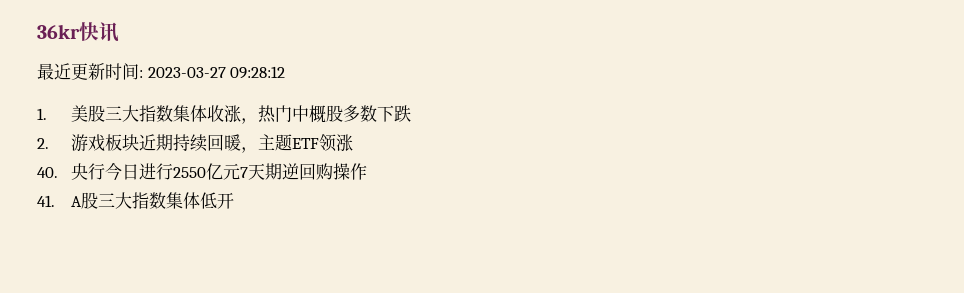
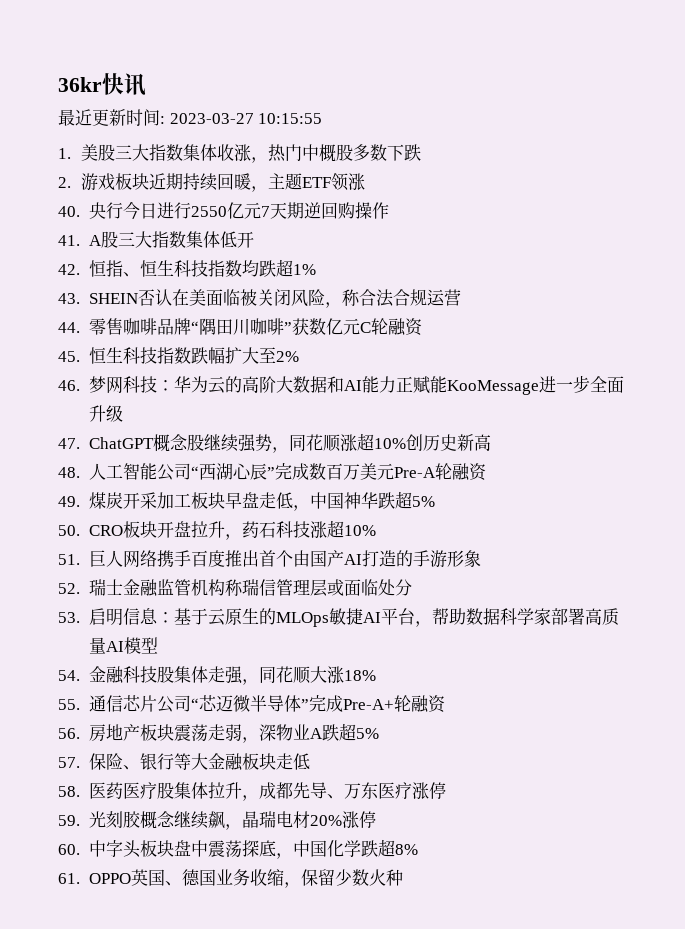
- 最近更新时间: 2023-03-27 09:28:12
+ 最近更新时间: 2023-03-27 10:15:55
+ 42.恒指、恒生科技指数均跌超1%
+ 43. SHEIN否认在美面临被关闭风险，称合法合规运营
+ 44.零售咖啡品牌“隅田川咖啡”获数亿元C轮融资
+ 45.恒生科技指数跌幅扩大至2%
+ 46.梦网科技：华为云的高阶大数据和AI能力正赋能KooMessage进一步全面升级
+ 47. ChatGPT概念股继续强势，同花顺涨超10%创历史新高
+ 48.人工智能公司“西湖心辰”完成数百万美元Pre-A轮融资
+ 49.煤炭开采加工板块早盘走低，中国神华跌超5%
+ 50. CRO板块开盘拉升，药石科技涨超10%
+ 51.巨人网络携手百度推出首个由国产AI打造的手游形象
+ 52.瑞士金融监管机构称瑞信管理层或面临处分
+ 53.启明信息：基于云原生的MLOps敏捷AI平台，帮助数据科学家部署高质量AI模型
+ 54.金融科技股集体走强，同花顺大涨18%
+ 55.通信芯片公司“芯迈微半导体”完成Pre-A+轮融资
+ 56.房地产板块震荡走弱，深物业A跌超5%
+ 57.保险、银行等大金融板块走低
+ 58.医药医疗股集体拉升，成都先导、万东医疗涨停
+ 59.光刻胶概念继续飙，晶瑞电材20%涨停
+ 60.中字头板块盘中震荡探底，中国化学跌超8%
+ 61. OPPO英国、德国业务收缩，保留少数火种

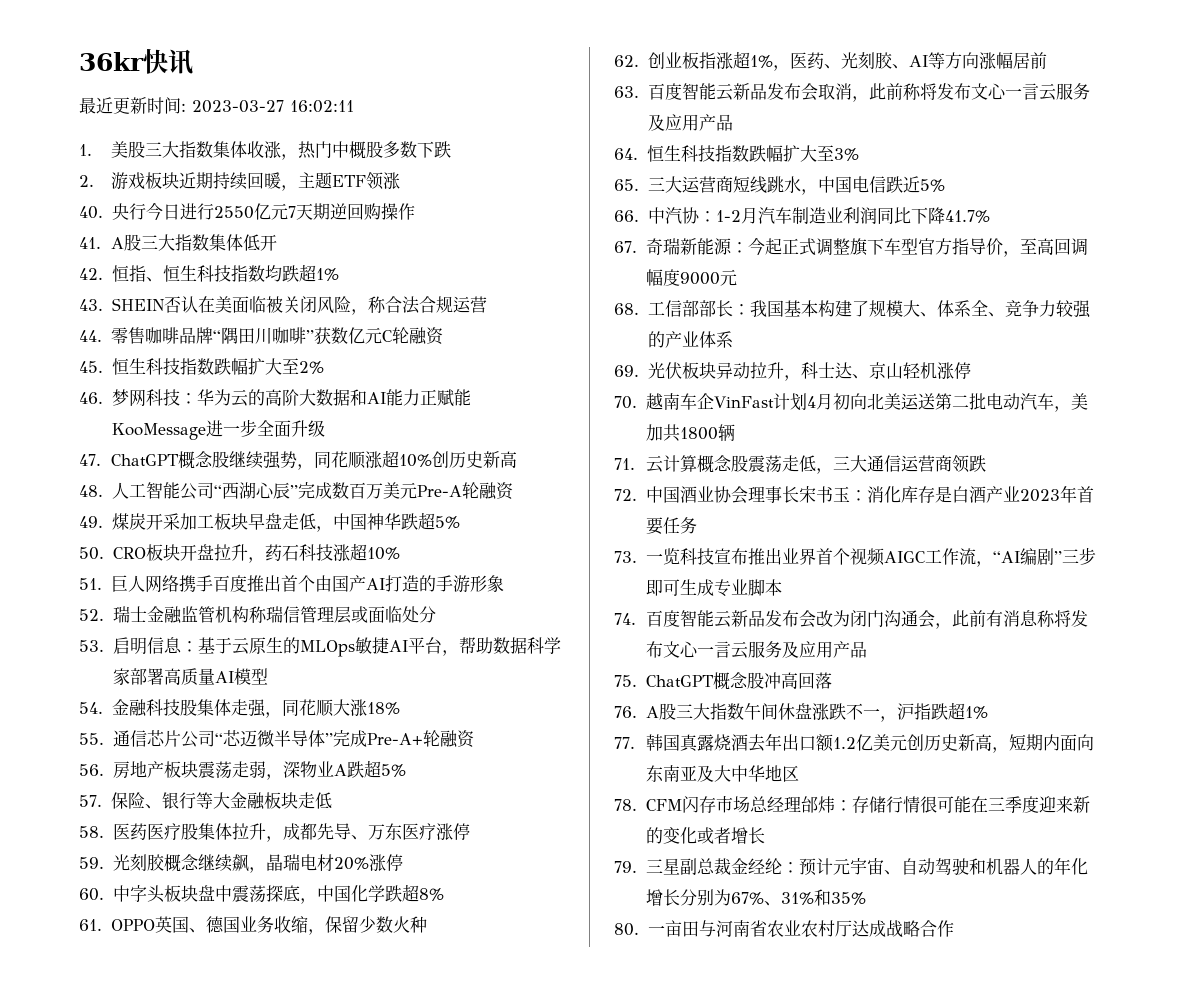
- 最近更新时间: 2023-03-27 10:15:55
+ 最近更新时间: 2023-03-27 16:02:11
+ 62.创业板指涨超1%，医药、光刻胶、AI等方向涨幅居前
+ 63.百度智能云新品发布会取消，此前称将发布文心一言云服务及应用产品
+ 64.恒生科技指数跌幅扩大至3%
+ 65.三大运营商短线跳水，中国电信跌近5%
+ 66.中汽协：1-2月汽车制造业利润同比下降41.7%
+ 67.奇瑞新能源：今起正式调整旗下车型官方指导价，至高回调幅度9000元
+ 68.工信部部长：我国基本构建了规模大、体系全、竞争力较强的产业体系
+ 69.光伏板块异动拉升，科士达、京山轻机涨停
+ 70.越南车企VinFast计划4月初向北美运送第二批电动汽车，美加共1800辆
+ 71.云计算概念股震荡走低，三大通信运营商领跌
+ 72.中国酒业协会理事长宋书玉：消化库存是白酒产业2023年首要任务
+ 73.一览科技宣布推出业界首个视频AIGC工作流，“AI编剧”三步即可生成专业脚本
+ 74.百度智能云新品发布会改为闭门沟通会，此前有消息称将发布文心一言云服务及应用产品
+ 75. ChatGPT概念股冲高回落
+ 76. A股三大指数午间休盘涨跌不一，沪指跌超1%
+ 77.韩国真露烧酒去年出口额1.2亿美元创历史新高，短期内面向东南亚及大中华地区
+ 78. CFM闪存市场总经理邰炜：存储行情很可能在三季度迎来新的变化或者增长
+ 79.三星副总裁金经纶：预计元宇宙、自动驾驶和机器人的年化增长分别为67%、31%和35%
+ 80.一亩田与河南省农业农村厅达成战略合作

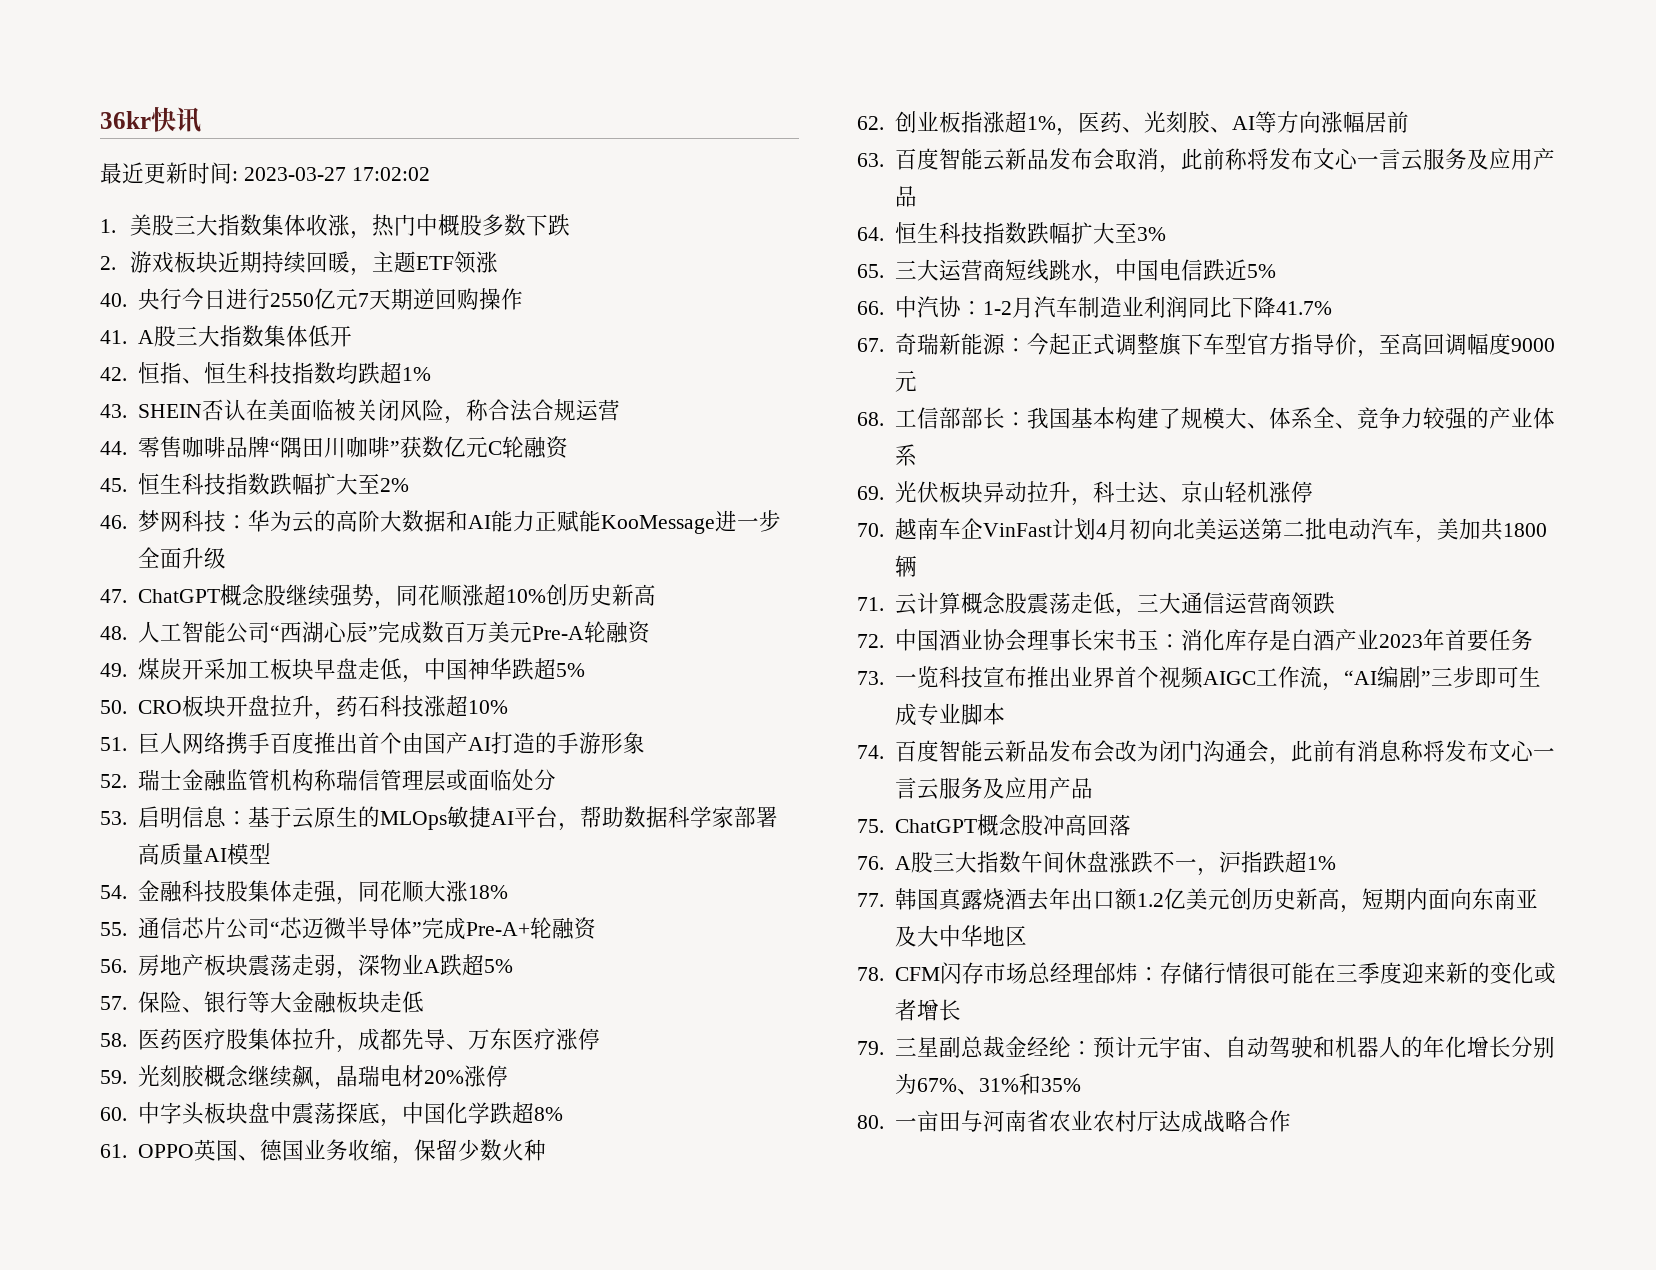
- 最近更新时间: 2023-03-27 16:02:11
+ 最近更新时间: 2023-03-27 17:02:02

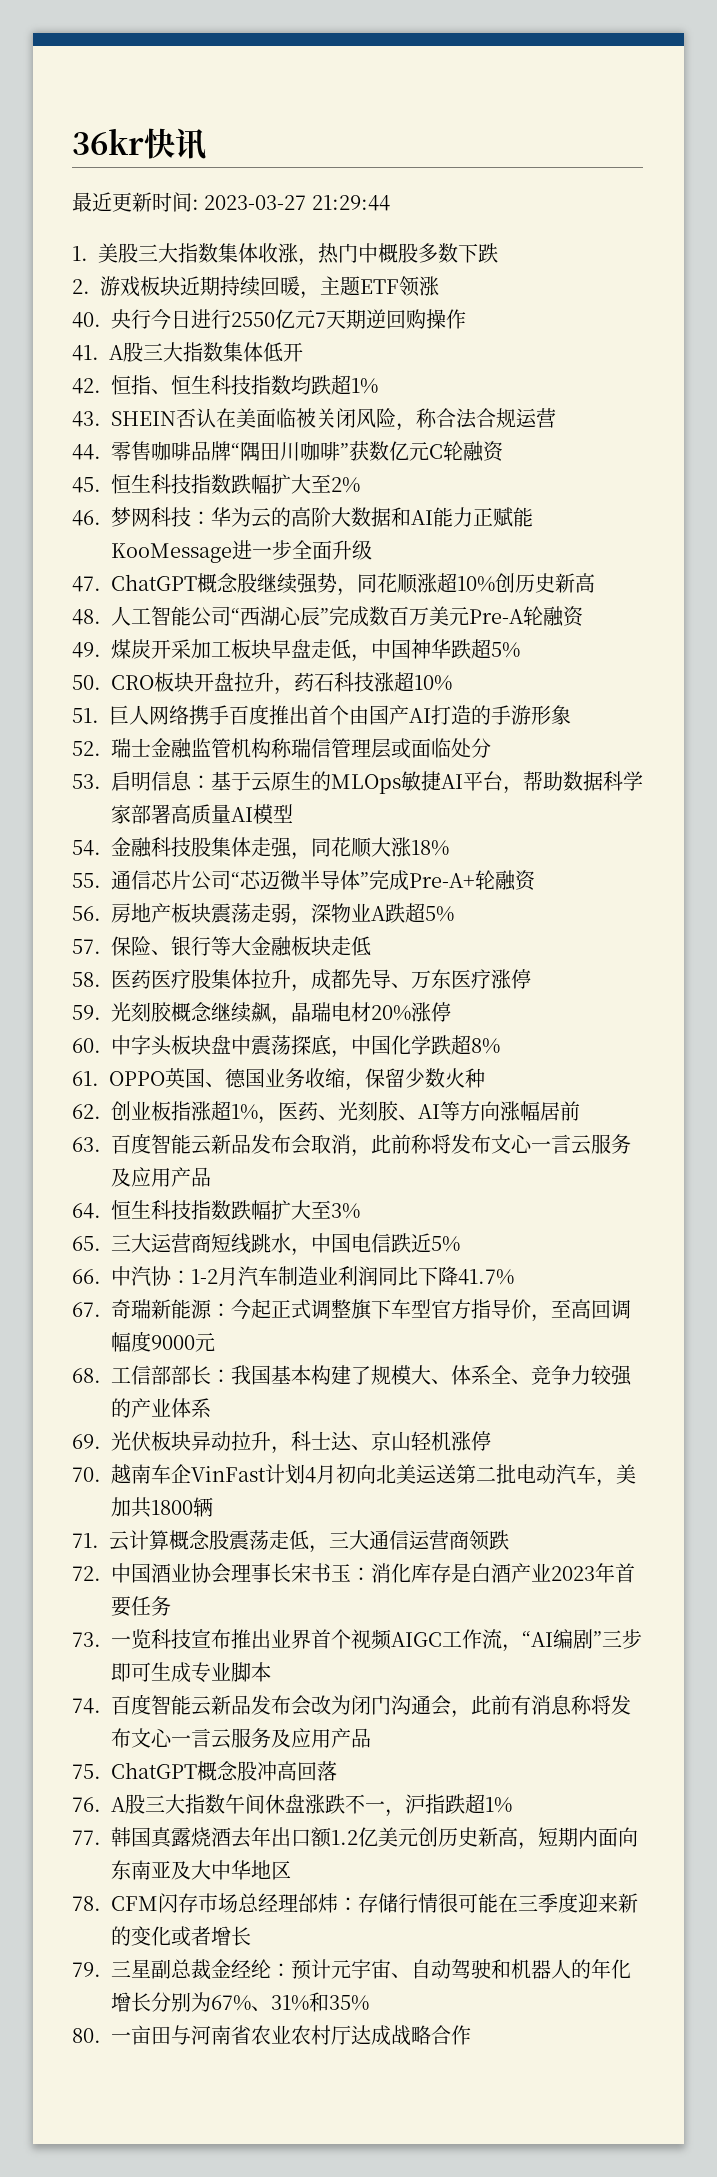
- 最近更新时间: 2023-03-27 17:02:02
+ 最近更新时间: 2023-03-27 21:29:44

